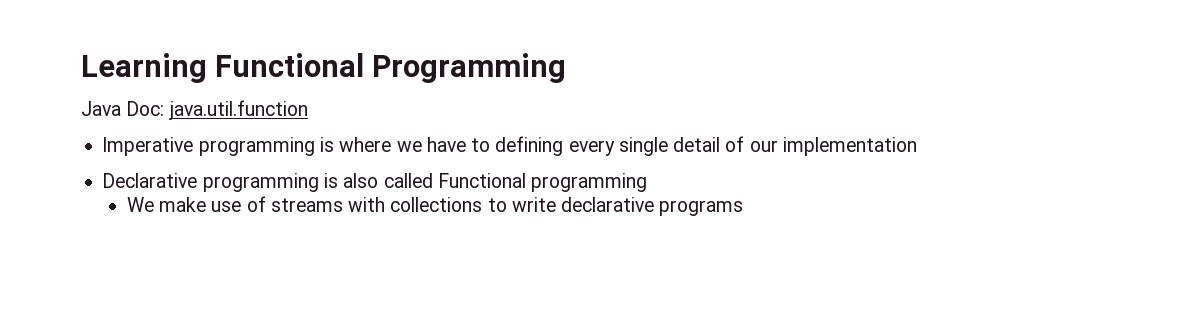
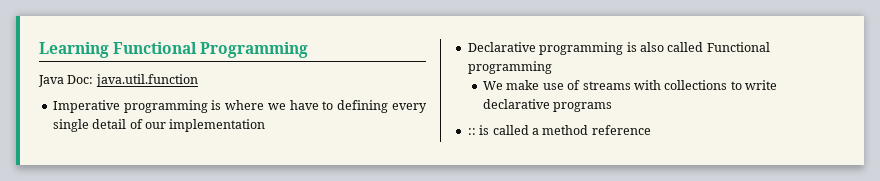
+ :: is called a method reference

